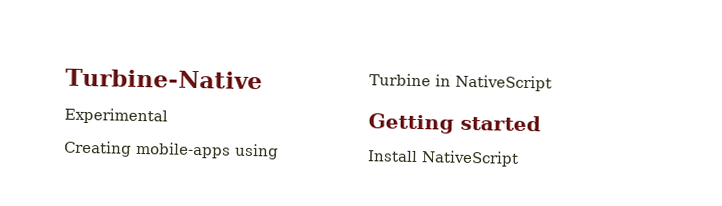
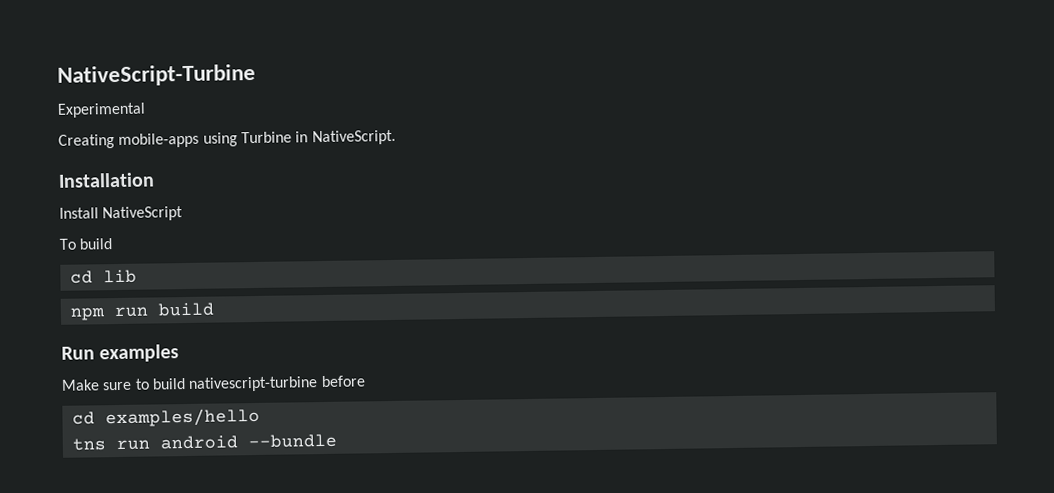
- Turbine-Native
+ NativeScript-Turbine
- Creating mobile-apps using Turbine in NativeScript
- Getting started
+ Creating mobile-apps using Turbine in NativeScript.
+ Installation
+ To build
+ cd lib
+ npm run build
+ Run examples
+ Make sure to build nativescript-turbine before
+ cd examples/hello
+ tns run android --bundle

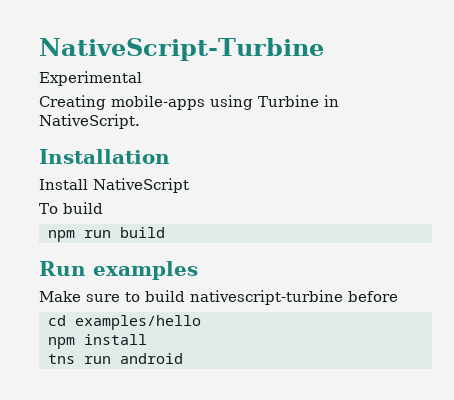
- cd lib
+ npm install
- tns run android --bundle
+ tns run android

